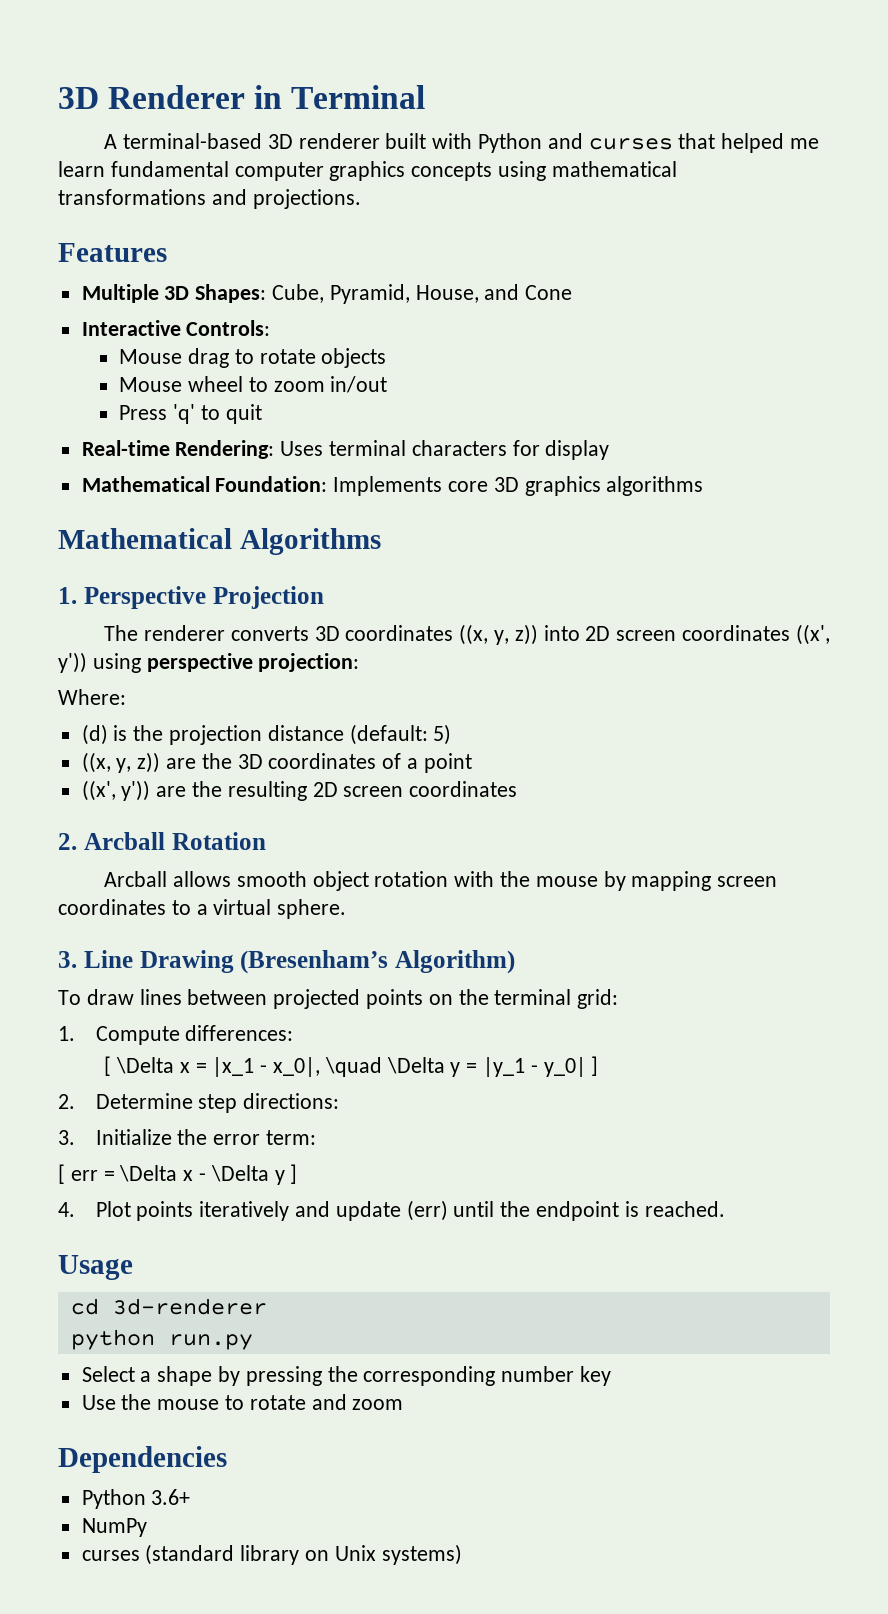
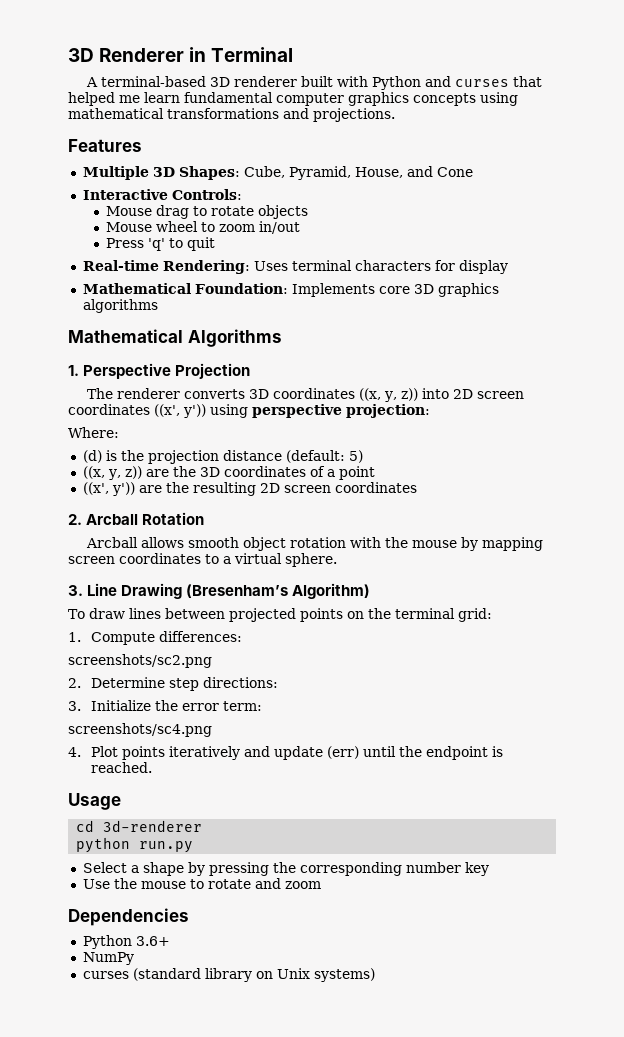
- [ \Delta x = |x_1 - x_0|, \quad \Delta y = |y_1 - y_0| ]
+ screenshots/sc2.png
- [ err = \Delta x - \Delta y ]
+ screenshots/sc4.png

